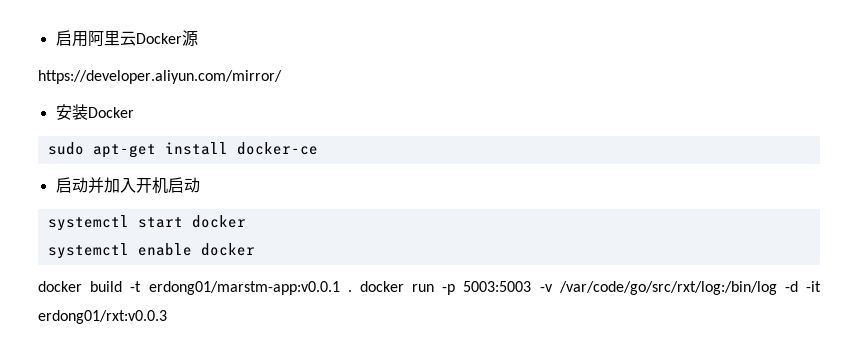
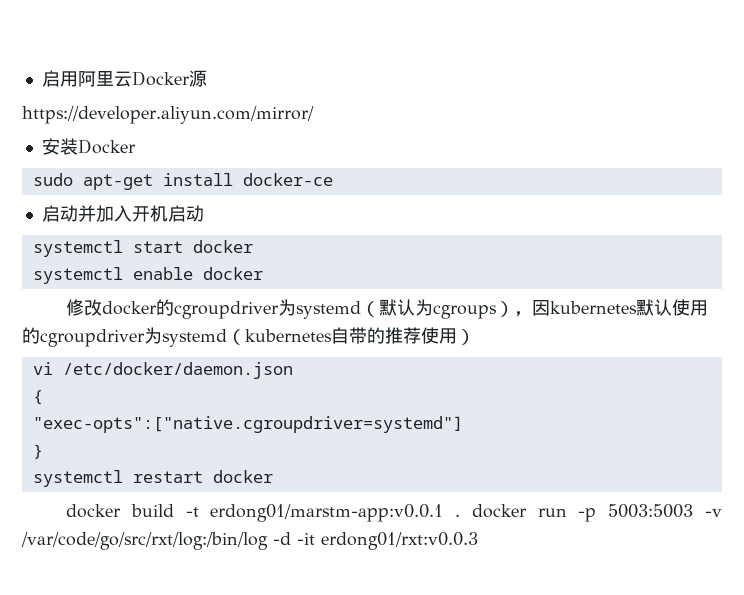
+ 修改docker的cgroupdriver为systemd（默认为cgroups），因kubernetes默认使用的cgroupdriver为systemd（kubernetes自带的推荐使用）
+ vi /etc/docker/daemon.json
+ {
+ "exec-opts":["native.cgroupdriver=systemd"]
+ }
+ systemctl restart docker

